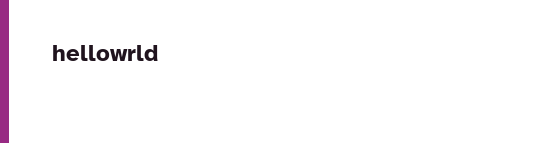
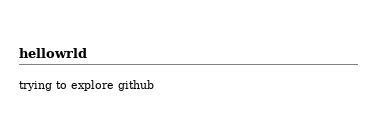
+ trying to explore github

